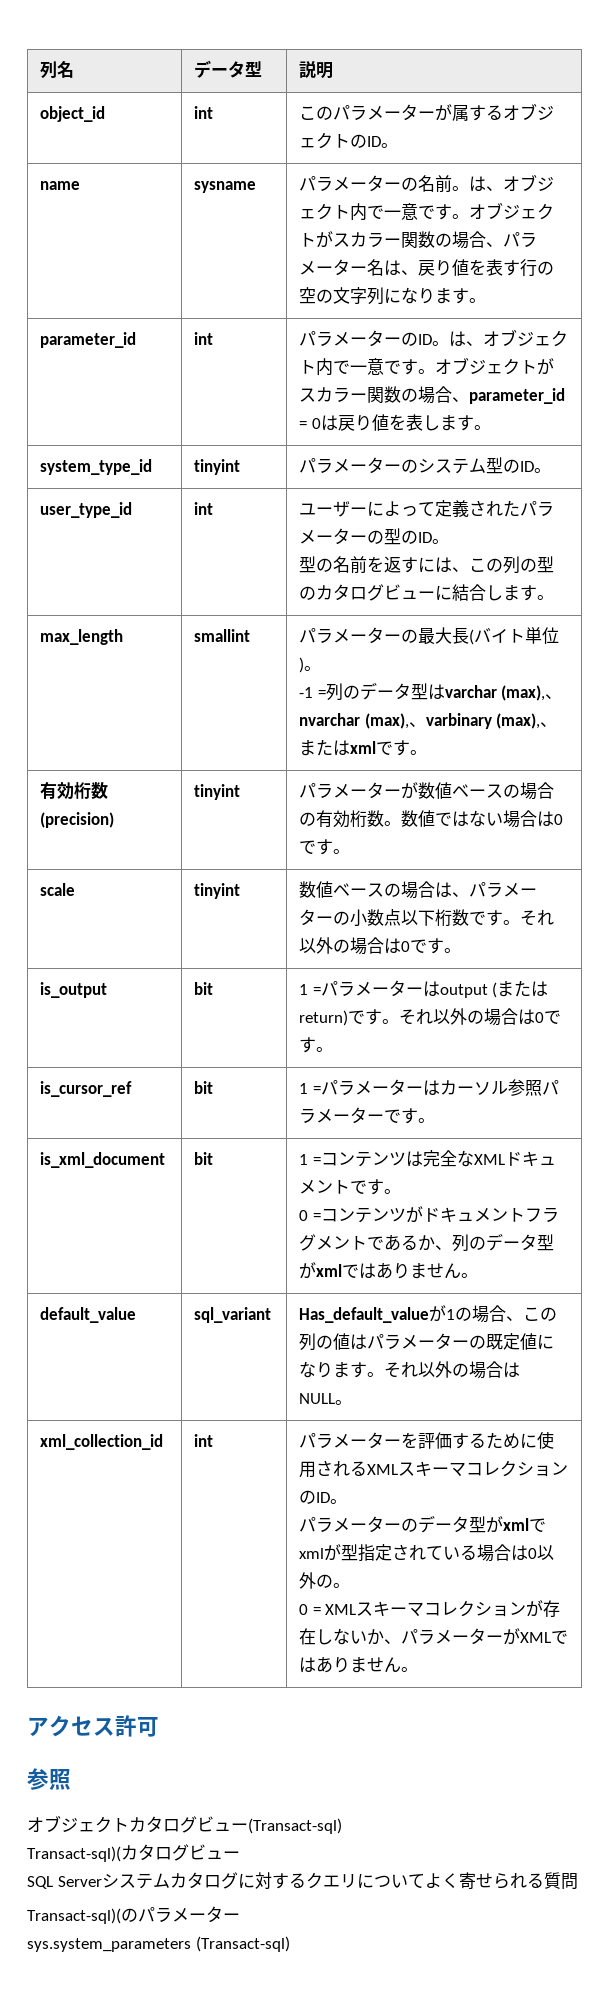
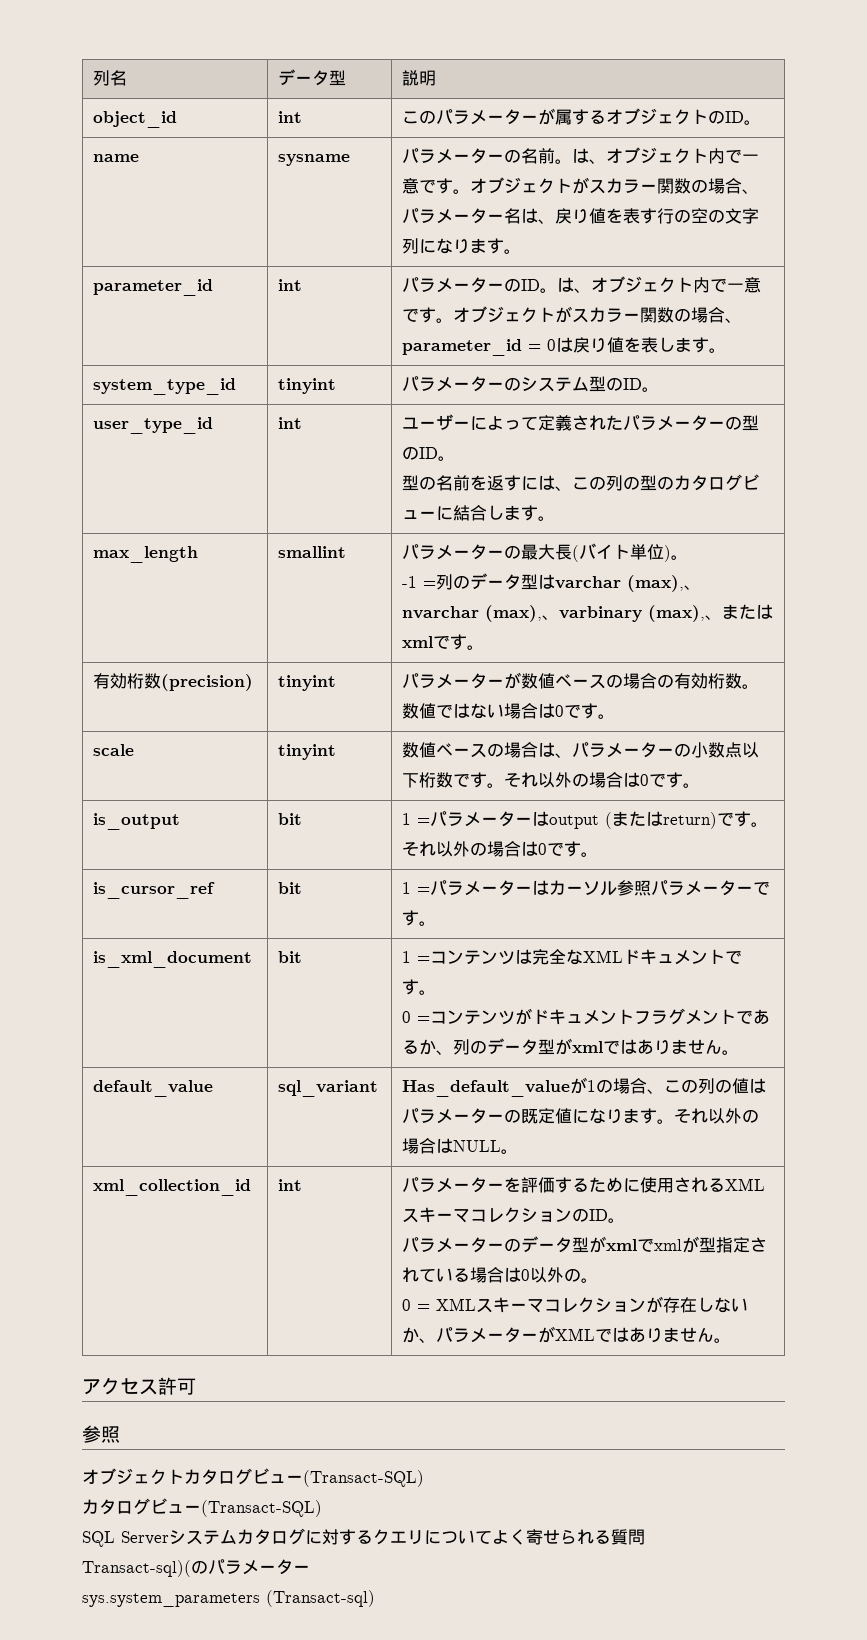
- オブジェクトカタログビュー(Transact-sql)
- Transact-sql)(カタログビュー
+ オブジェクトカタログビュー(Transact-SQL)
+ カタログビュー(Transact-SQL)

